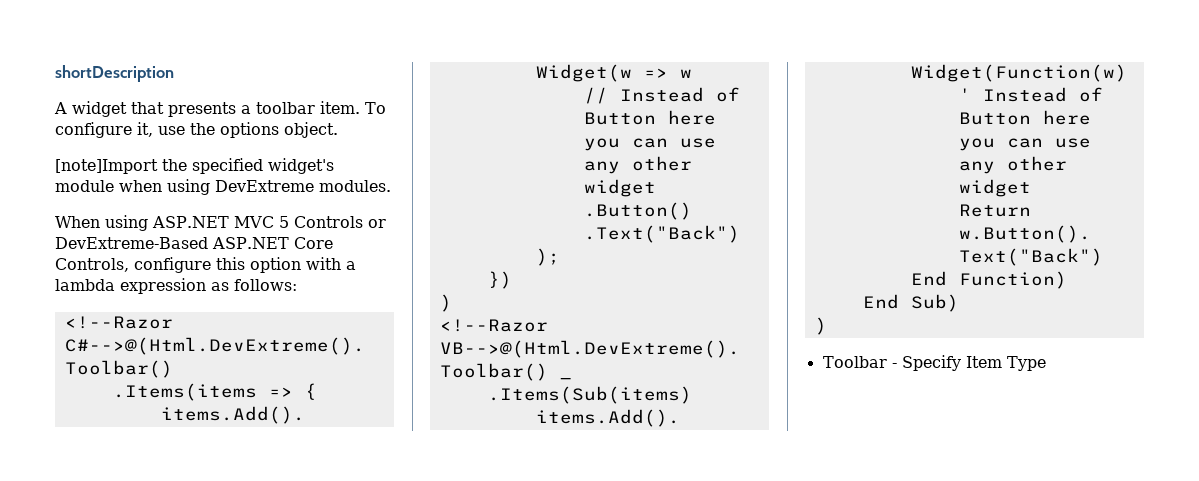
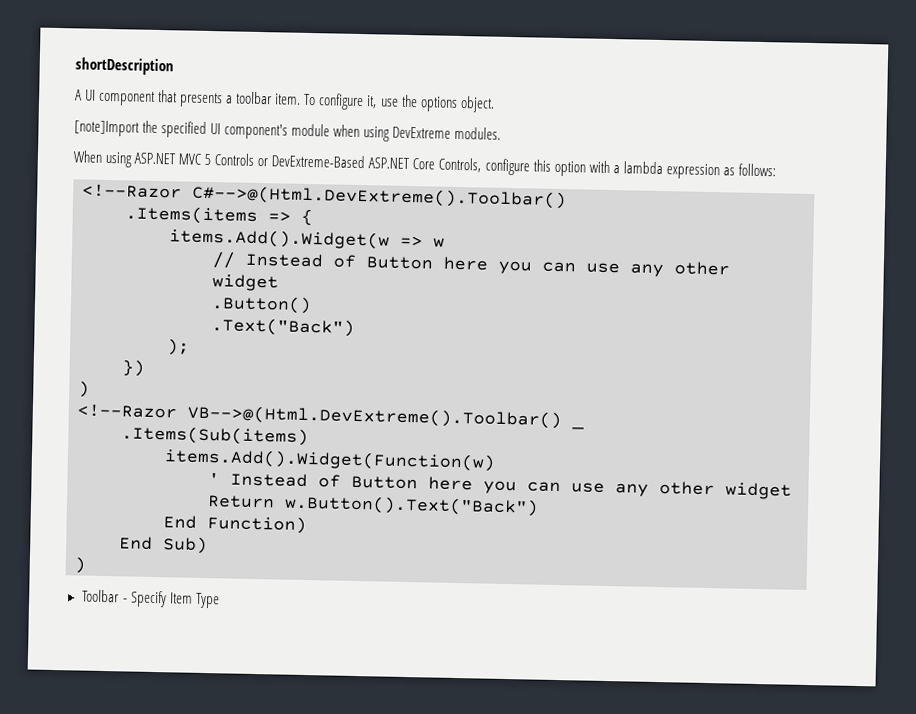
- A widget that presents a toolbar item.
+ A UI component that presents a toolbar item.
- [note]Import the specified widget's module when using DevExtreme modules.
+ [note]Import the specified UI component's module when using DevExtreme modules.

